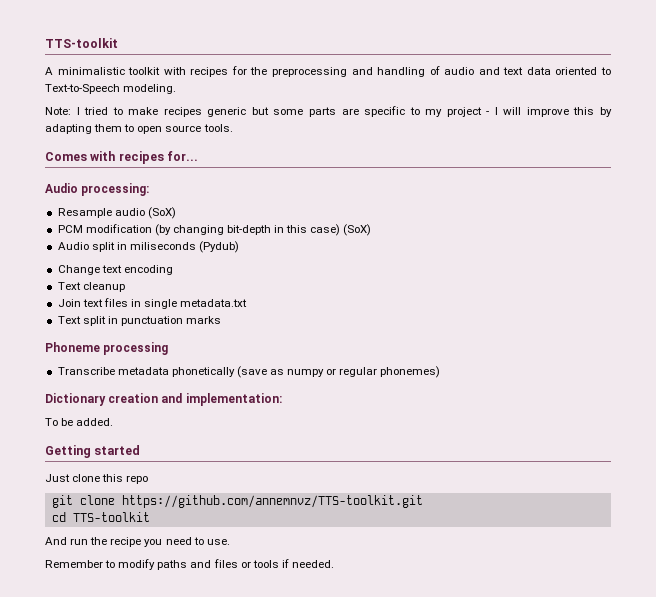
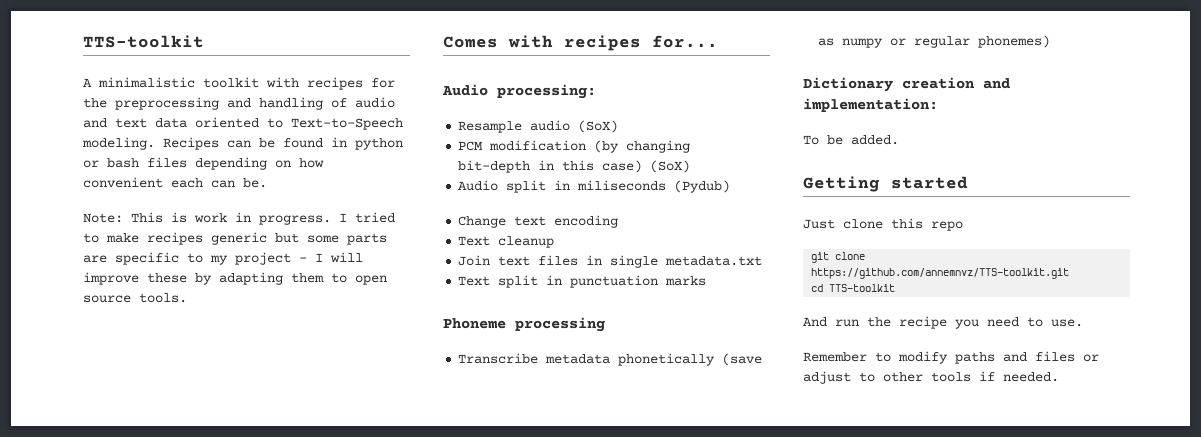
- A minimalistic toolkit with recipes for the preprocessing and handling of audio and text data oriented to Text-to-Speech modeling.
- Note: I tried to make recipes generic but some parts are specific to my project - I will improve this by adapting them to open source tools.
+ A minimalistic toolkit with recipes for the preprocessing and handling of audio and text data oriented to Text-to-Speech modeling. Recipes can be found in python or bash files depending on how convenient each can be.
+ Note: This is work in progress. I tried to make recipes generic but some parts are specific to my project - I will improve these by adapting them to open source tools.
- Remember to modify paths and files or tools if needed.
+ Remember to modify paths and files or adjust to other tools if needed.

